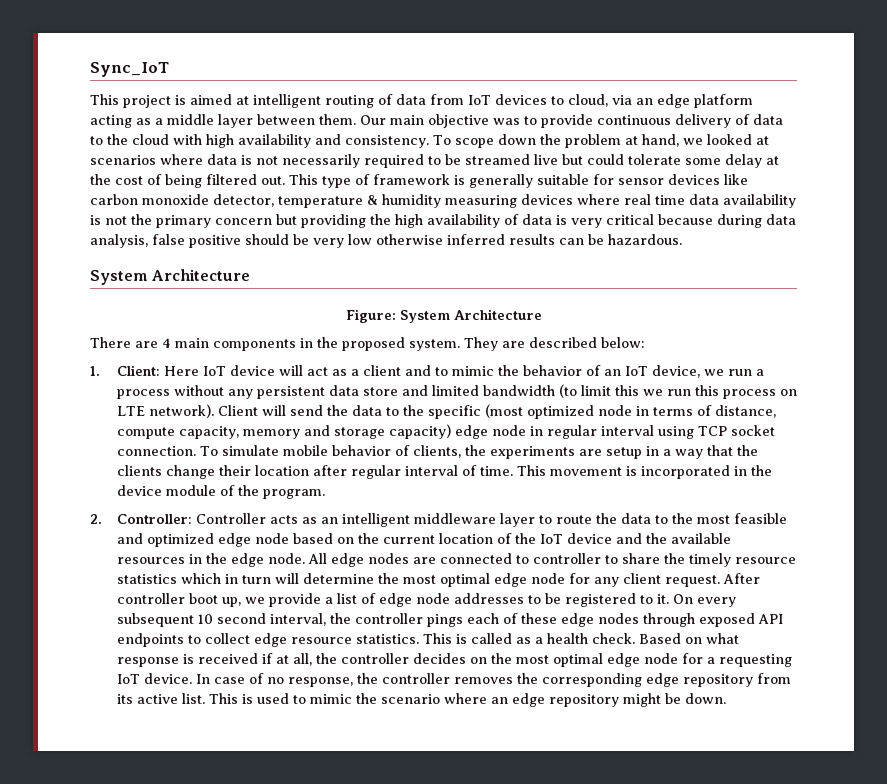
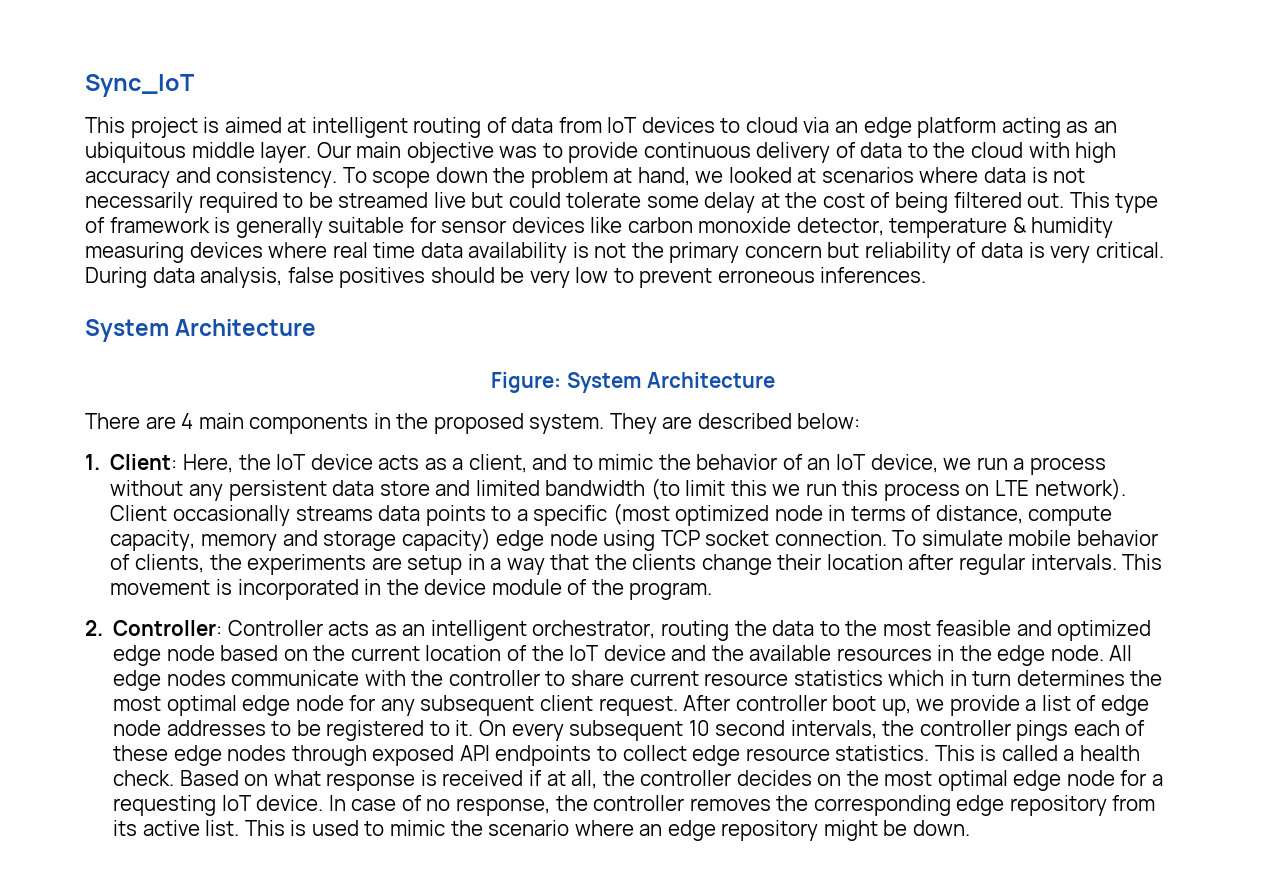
- This project is aimed at intelligent routing of data from IoT devices to cloud, via an edge platform acting as a middle layer between them.
+ This project is aimed at intelligent routing of data from IoT devices to cloud via an edge platform acting as an ubiquitous middle layer.
- Our main objective was to provide continuous delivery of data to the cloud with high availability and consistency.
+ Our main objective was to provide continuous delivery of data to the cloud with high accuracy and consistency.
- This type of framework is generally suitable for sensor devices like carbon monoxide detector, temperature & humidity measuring devices where real time data availability is not the primary concern but providing the high availability of data is very critical because during data analysis, false positive should be very low otherwise inferred results can be hazardous.
+ This type of framework is generally suitable for sensor devices like carbon monoxide detector, temperature & humidity measuring devices where real time data availability is not the primary concern but reliability of data is very critical. During data analysis, false positives should be very low to prevent erroneous inferences.
- 1. Client: Here IoT device will act as a client and to mimic the behavior of an IoT device, we run a process without any persistent data store and limited bandwidth (to limit this we run this process on LTE network).
+ 1. Client: Here, the IoT device acts as a client, and to mimic the behavior of an IoT device, we run a process without any persistent data store and limited bandwidth (to limit this we run this process on LTE network).
- Client will send the data to the specific (most optimized node in terms of distance, compute capacity, memory and storage capacity) edge node in regular interval using TCP socket connection.
+ Client occasionally streams data points to a specific (most optimized node in terms of distance, compute capacity, memory and storage capacity) edge node using TCP socket connection.
- To simulate mobile behavior of clients, the experiments are setup in a way that the clients change their location after regular interval of time.
+ To simulate mobile behavior of clients, the experiments are setup in a way that the clients change their location after regular intervals.
- 2. Controller: Controller acts as an intelligent middleware layer to route the data to the most feasible and optimized edge node based on the current location of the IoT device and the available resources in the edge node.
+ 2. Controller: Controller acts as an intelligent orchestrator, routing the data to the most feasible and optimized edge node based on the current location of the IoT device and the available resources in the edge node.
- All edge nodes are connected to controller to share the timely resource statistics which in turn will determine the most optimal edge node for any client request.
+ All edge nodes communicate with the controller to share current resource statistics which in turn determines the most optimal edge node for any subsequent client request.
- On every subsequent 10 second interval, the controller pings each of these edge nodes through exposed API endpoints to collect edge resource statistics.
+ On every subsequent 10 second intervals, the controller pings each of these edge nodes through exposed API endpoints to collect edge resource statistics.
- This is called as a health check.
+ This is called a health check.

